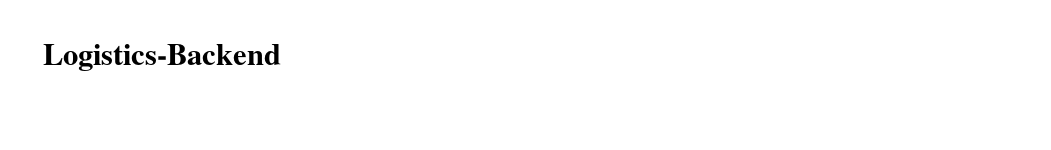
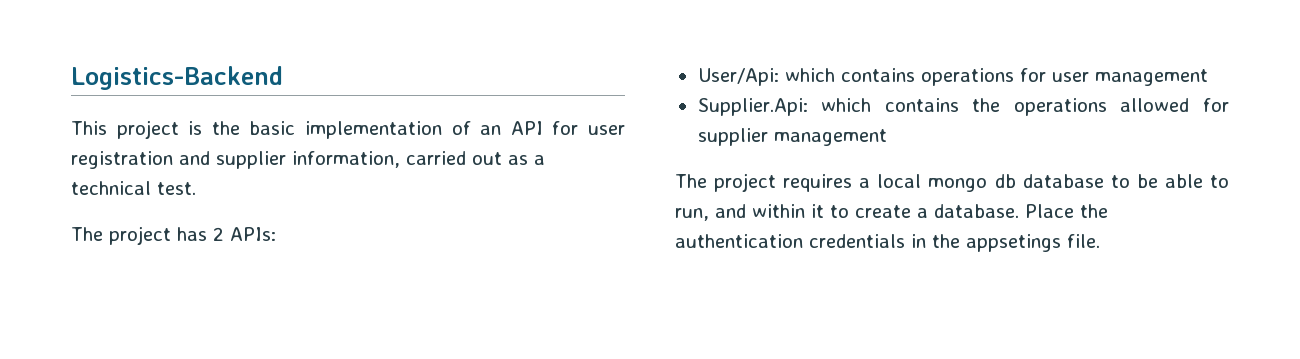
+ This project is the basic implementation of an API for user registration and supplier information, carried out as a technical test.
+ The project has 2 APIs:
+ User/Api: which contains operations for user management
+ Supplier.Api: which contains the operations allowed for supplier management
+ The project requires a local mongo db database to be able to run, and within it to create a database. Place the authentication credentials in the appsetings file.

